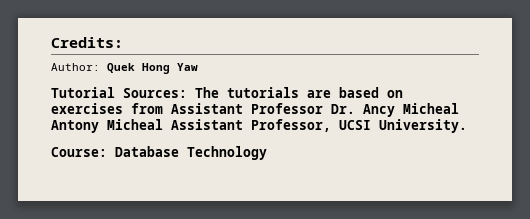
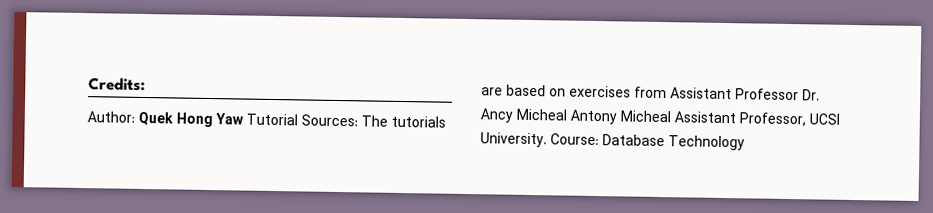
- Author: Quek Hong Yaw
- Tutorial Sources: The tutorials are based on exercises from Assistant Professor Dr. Ancy Micheal Antony Micheal Assistant Professor, UCSI University.
- Course: Database Technology
+ Author: Quek Hong Yaw Tutorial Sources: The tutorials are based on exercises from Assistant Professor Dr. Ancy Micheal Antony Micheal Assistant Professor, UCSI University. Course: Database Technology

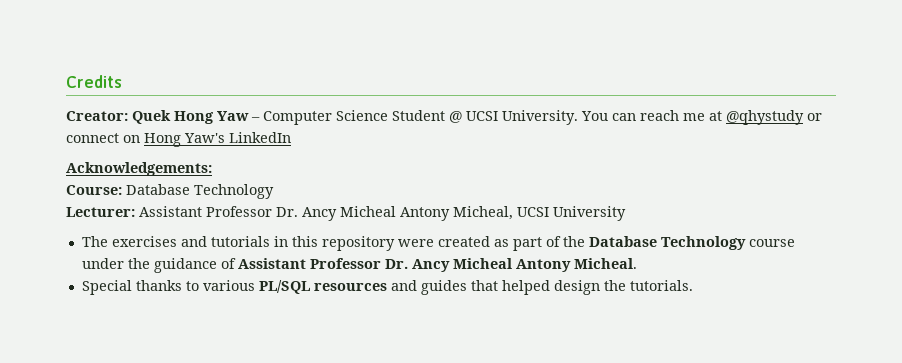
- Credits:
- Author: Quek Hong Yaw Tutorial Sources: The tutorials are based on exercises from Assistant Professor Dr. Ancy Micheal Antony Micheal Assistant Professor, UCSI University. Course: Database Technology
+ Credits
+ Creator: Quek Hong Yaw – Computer Science Student @ UCSI University. You can reach me at @qhystudy or connect on Hong Yaw's LinkedIn
+ Acknowledgements:
+ Course: Database Technology
+ Lecturer: Assistant Professor Dr. Ancy Micheal Antony Micheal, UCSI University
+ The exercises and tutorials in this repository were created as part of the Database Technology course under the guidance of Assistant Professor Dr. Ancy Micheal Antony Micheal.
+ Special thanks to various PL/SQL resources and guides that helped design the tutorials.

